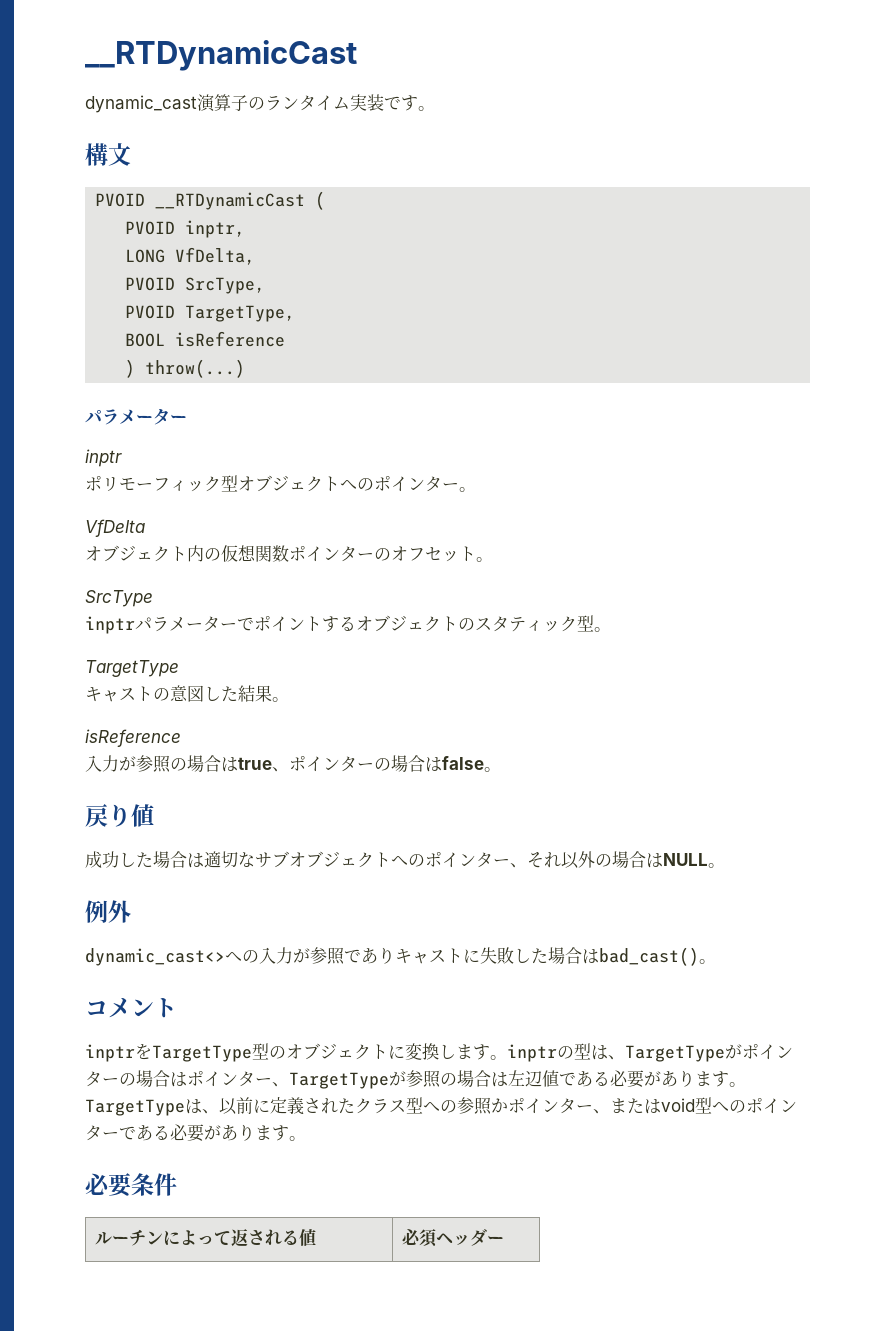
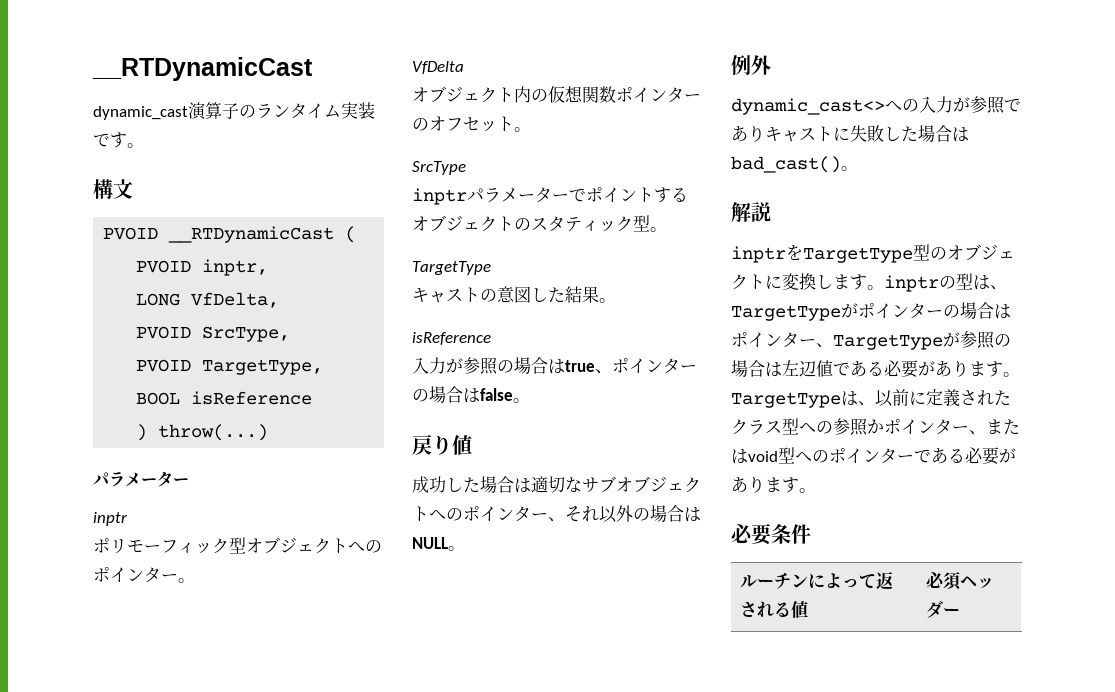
- コメント
+ 解説

